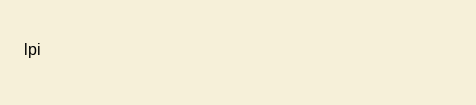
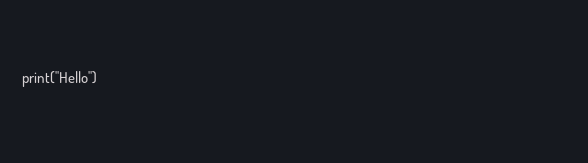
- lpi
+ print("Hello")

